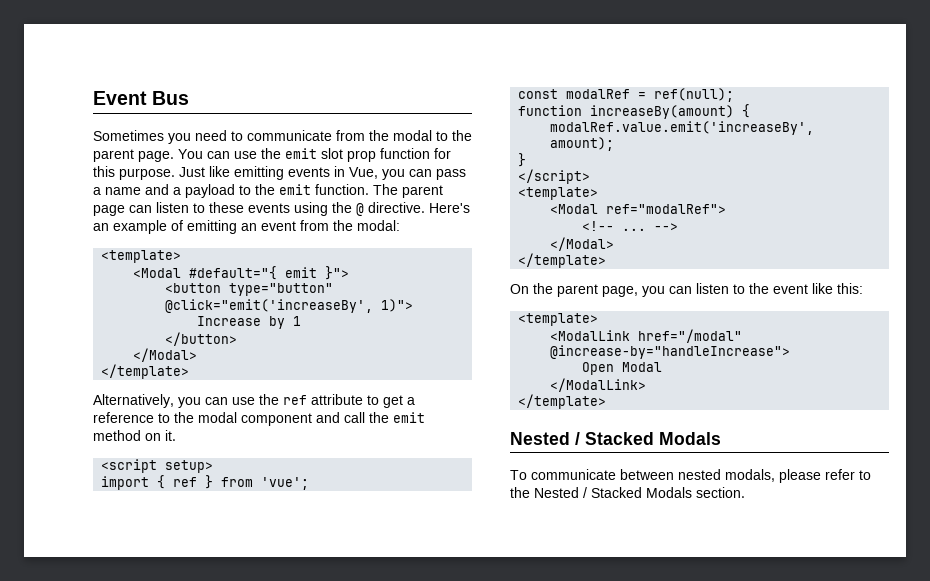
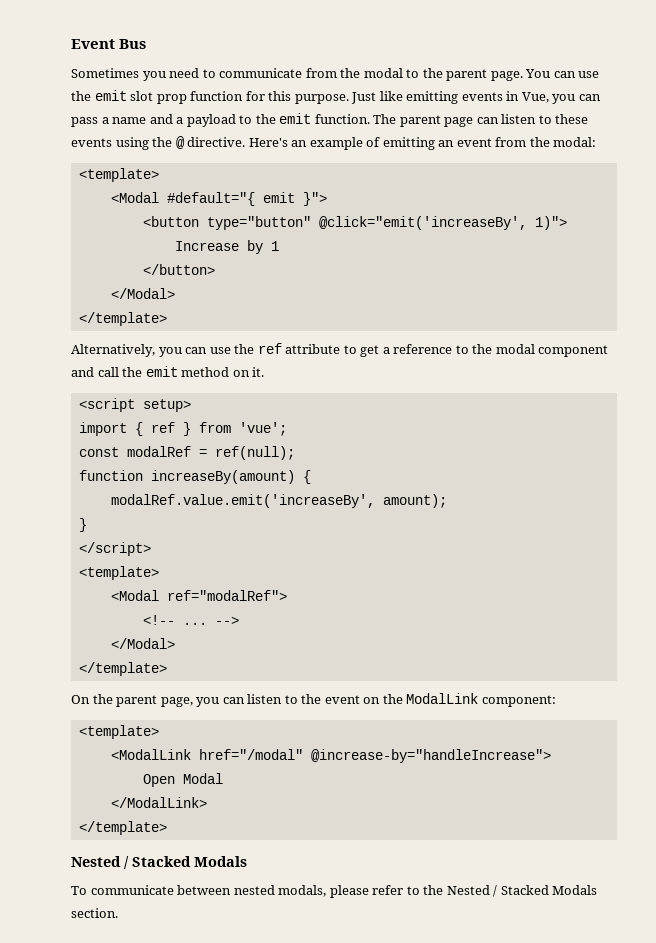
- On the parent page, you can listen to the event like this:
+ On the parent page, you can listen to the event on the ModalLink component:

